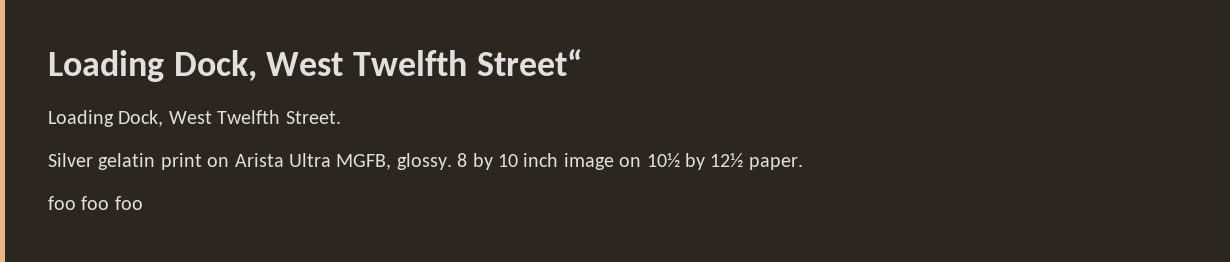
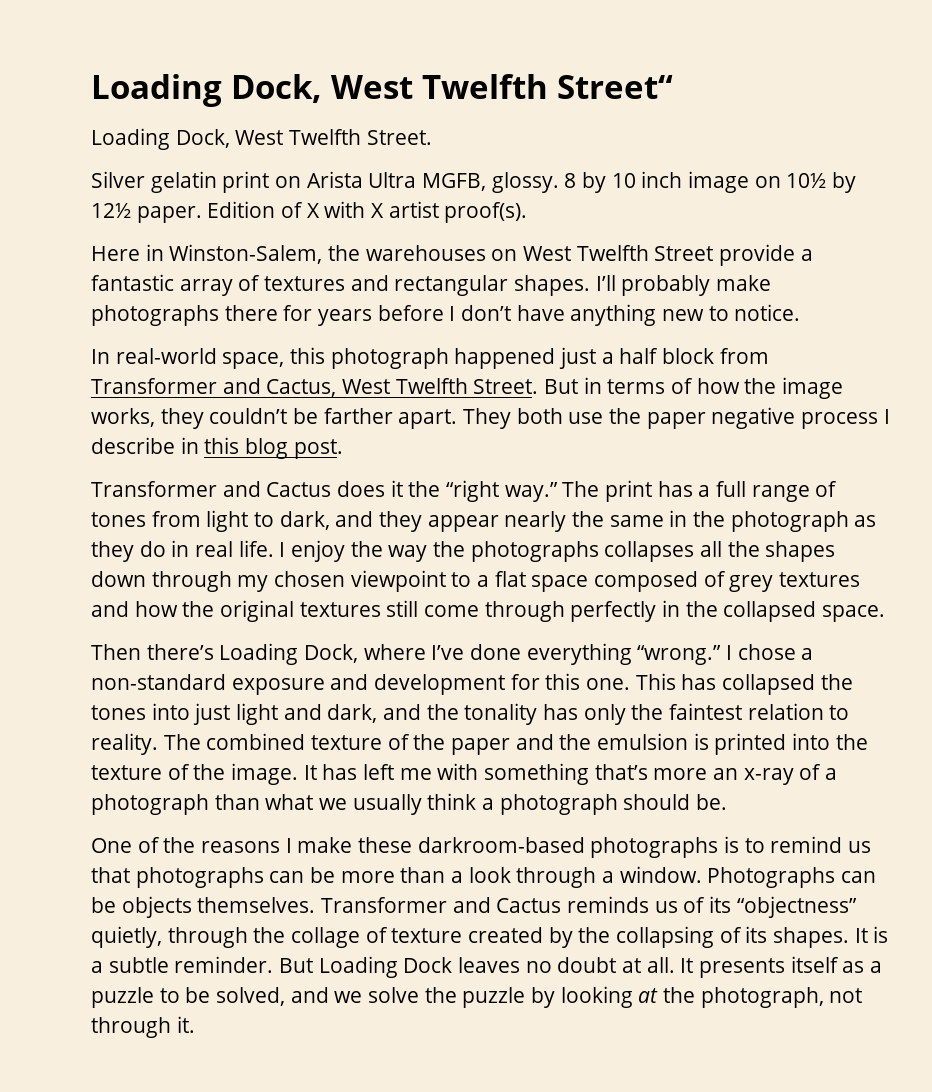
- 8 by 10 inch image on 10½ by 12½ paper.
- foo foo foo
+ 8 by 10 inch image on 10½ by 12½ paper. Edition of X with X artist proof(s).
+ Here in Winston-Salem, the warehouses on West Twelfth Street provide a fantastic array of textures and rectangular shapes. I’ll probably make photographs there for years before I don’t have anything new to notice.
+ In real-world space, this photograph happened just a half block from Transformer and Cactus, West Twelfth Street. But in terms of how the image works, they couldn’t be farther apart. They both use the paper negative process I describe in this blog post.
+ Transformer and Cactus does it the “right way.” The print has a full range of tones from light to dark, and they appear nearly the same in the photograph as they do in real life. I enjoy the way the photographs collapses all the shapes down through my chosen viewpoint to a flat space composed of grey textures and how the original textures still come through perfectly in the collapsed space.
+ Then there’s Loading Dock, where I’ve done everything “wrong.” I chose a non-standard exposure and development for this one. This has collapsed the tones into just light and dark, and the tonality has only the faintest relation to reality. The combined texture of the paper and the emulsion is printed into the texture of the image. It has left me with something that’s more an x-ray of a photograph than what we usually think a photograph should be.
+ One of the reasons I make these darkroom-based photographs is to remind us that photographs can be more than a look through a window. Photographs can be objects themselves. Transformer and Cactus reminds us of its “objectness” quietly, through the collage of texture created by the collapsing of its shapes. It is a subtle reminder. But Loading Dock leaves no doubt at all. It presents itself as a puzzle to be solved, and we solve the puzzle by looking at the photograph, not through it.

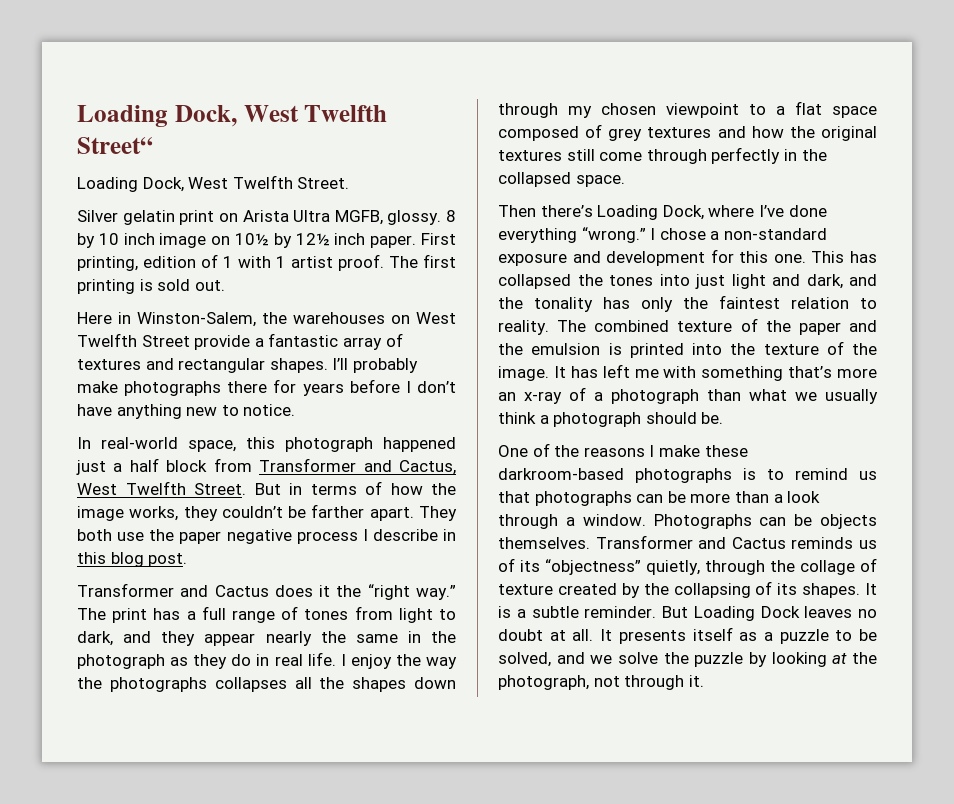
- 8 by 10 inch image on 10½ by 12½ paper. Edition of X with X artist proof(s).
+ 8 by 10 inch image on 10½ by 12½ inch paper. First printing, edition of 1 with 1 artist proof. The first printing is sold out.

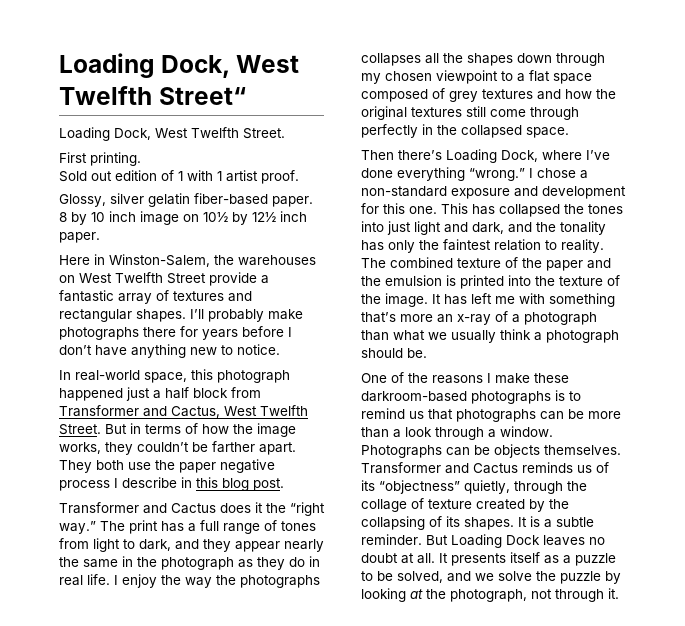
- Silver gelatin print on Arista Ultra MGFB, glossy.
+ First printing.
+ Sold out edition of 1 with 1 artist proof.
+ Glossy, silver gelatin fiber-based paper.
- First printing, edition of 1 with 1 artist proof. The first printing is sold out.

